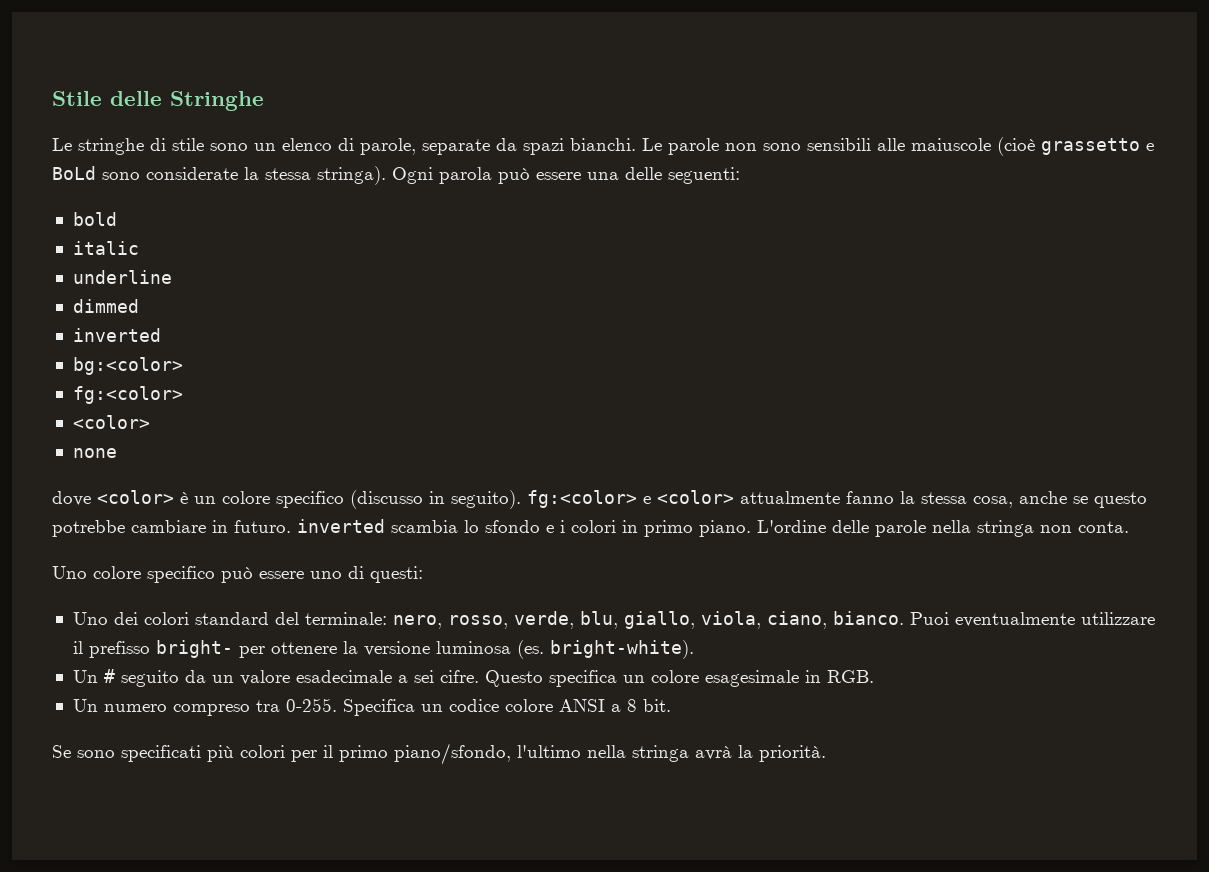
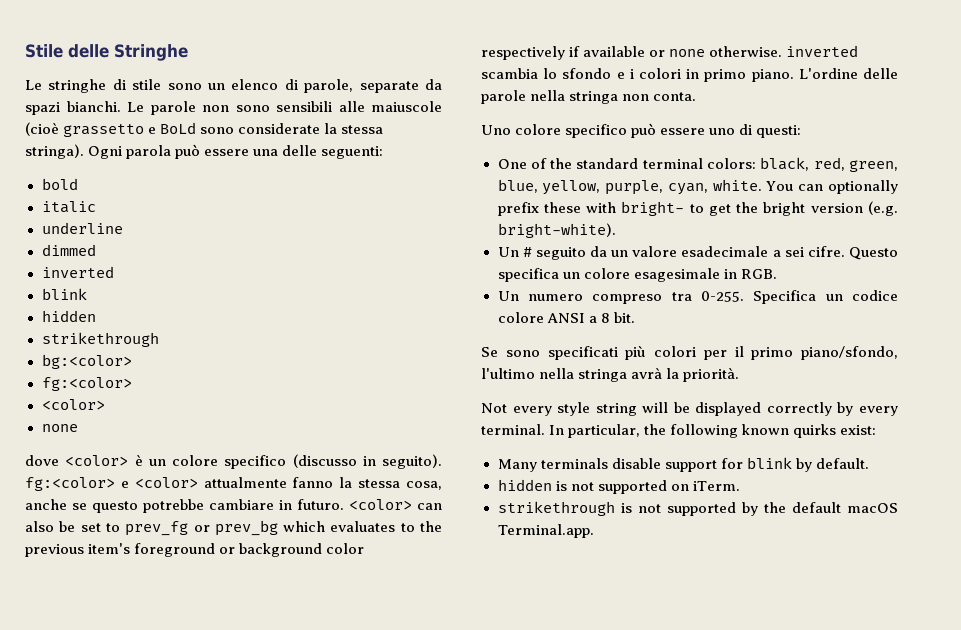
  dimmed
  inverted
+ blink
+ hidden
+ strikethrough
- dove <color> è un colore specifico (discusso in seguito). fg:<color> e <color> attualmente fanno la stessa cosa, anche se questo potrebbe cambiare in futuro. inverted scambia lo sfondo e i colori in primo piano.
+ dove <color> è un colore specifico (discusso in seguito). fg:<color> e <color> attualmente fanno la stessa cosa, anche se questo potrebbe cambiare in futuro. <color> can also be set to prev_fg or prev_bg which evaluates to the previous item's foreground or background color respectively if available or none otherwise. inverted scambia lo sfondo e i colori in primo piano.
- Uno dei colori standard del terminale: nero, rosso, verde, blu, giallo, viola, ciano, bianco. Puoi eventualmente utilizzare il prefisso bright- per ottenere la versione luminosa (es. bright-white).
+ One of the standard terminal colors: black, red, green, blue, yellow, purple, cyan, white. You can optionally prefix these with bright- to get the bright version (e.g. bright-white).
+ Not every style string will be displayed correctly by every terminal. In particular, the following known quirks exist:
+ Many terminals disable support for blink by default.
+ hidden is not supported on iTerm.
+ strikethrough is not supported by the default macOS Terminal.app.

